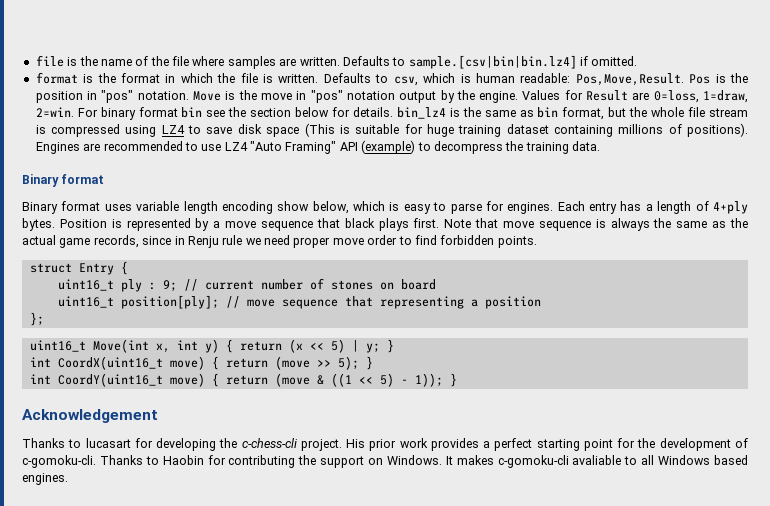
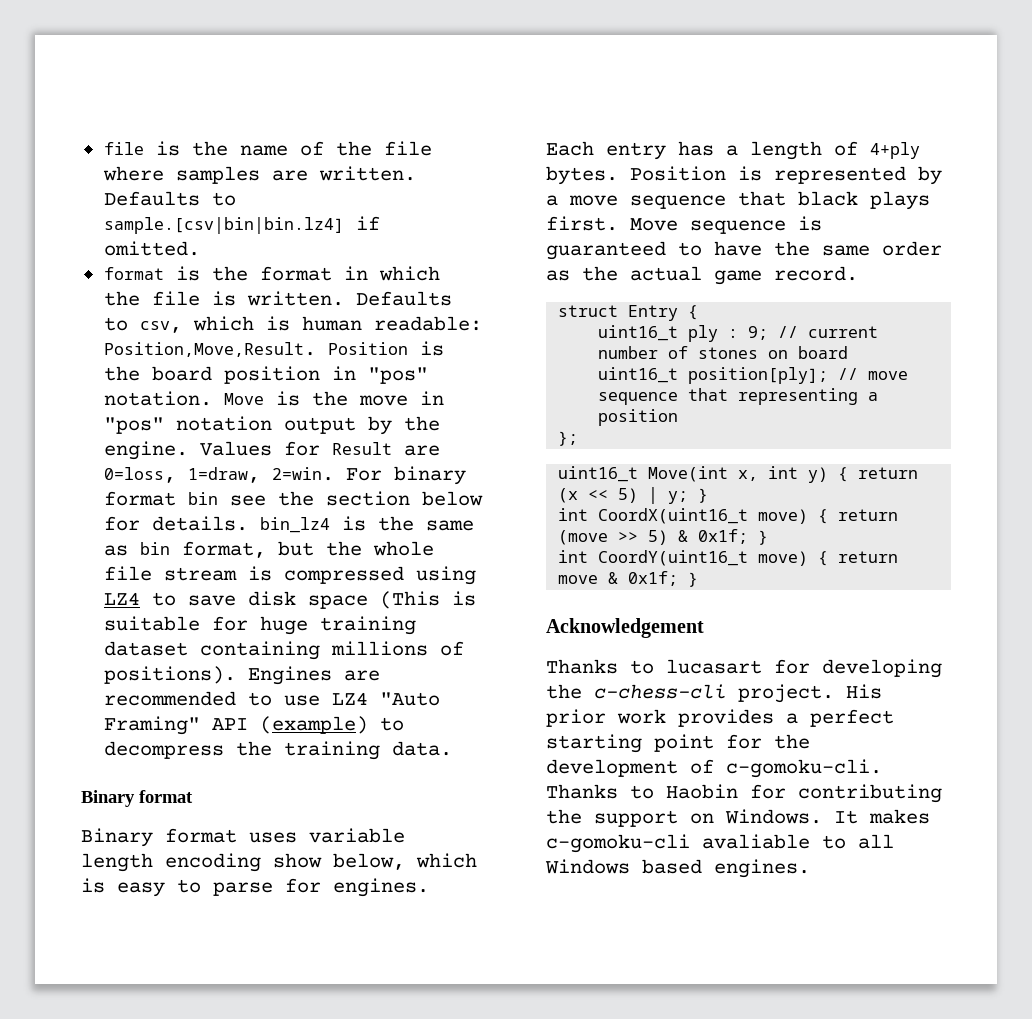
- Defaults to csv, which is human readable: Pos,Move,Result. Pos is the position in "pos" notation.
+ Defaults to csv, which is human readable: Position,Move,Result. Position is the board position in "pos" notation.
- Note that move sequence is always the same as the actual game records, since in Renju rule we need proper move order to find forbidden points.
+ Move sequence is guaranteed to have the same order as the actual game record.
- int CoordX(uint16_t move) { return (move >> 5); }
+ int CoordX(uint16_t move) { return (move >> 5) & 0x1f; }
- int CoordY(uint16_t move) { return (move & ((1 << 5) - 1)); }
+ int CoordY(uint16_t move) { return move & 0x1f; }

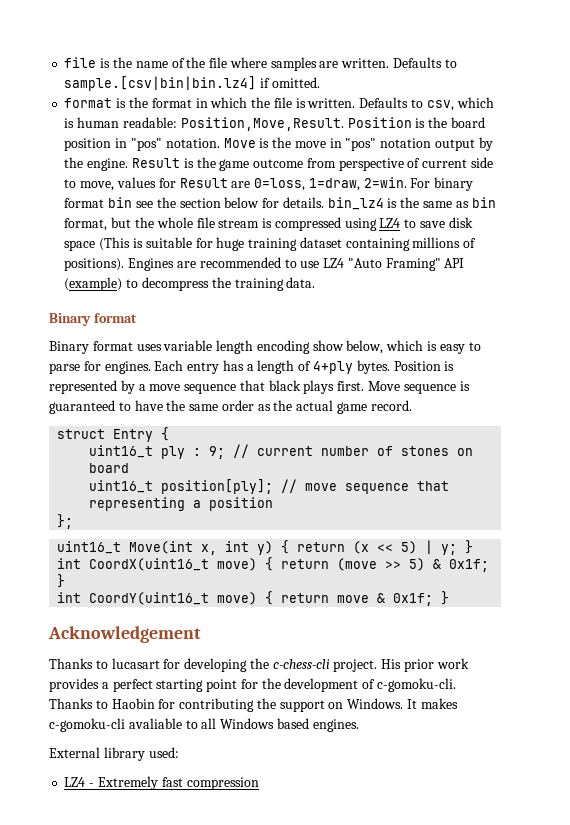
- Values for Result are 0=loss, 1=draw, 2=win.
+ Result is the game outcome from perspective of current side to move, values for Result are 0=loss, 1=draw, 2=win.
+ External library used:
+ LZ4 - Extremely fast compression

